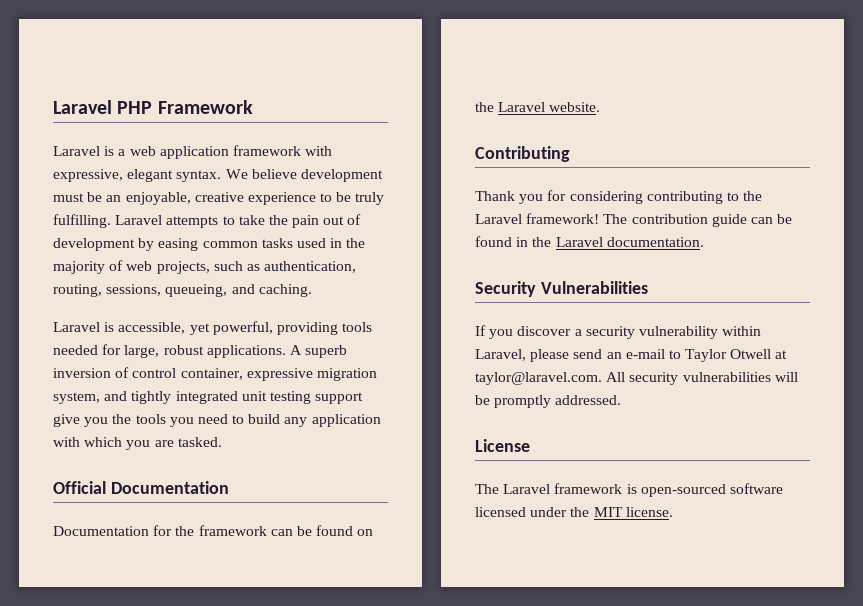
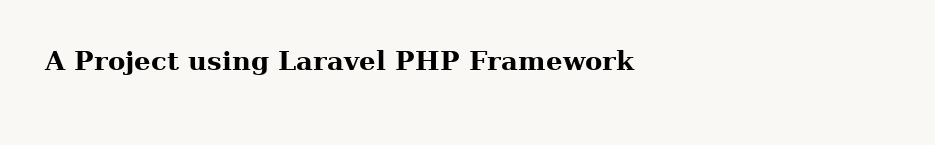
- Laravel PHP Framework
+ A Project using Laravel PHP Framework
- Laravel is a web application framework with expressive, elegant syntax. We believe development must be an enjoyable, creative experience to be truly fulfilling. Laravel attempts to take the pain out of development by easing common tasks used in the majority of web projects, such as authentication, routing, sessions, queueing, and caching.
- Laravel is accessible, yet powerful, providing tools needed for large, robust applications. A superb inversion of control container, expressive migration system, and tightly integrated unit testing support give you the tools you need to build any application with which you are tasked.
- Official Documentation
- Documentation for the framework can be found on the Laravel website.
- Contributing
- Thank you for considering contributing to the Laravel framework! The contribution guide can be found in the Laravel documentation.
- Security Vulnerabilities
- If you discover a security vulnerability within Laravel, please send an e-mail to Taylor Otwell at taylor@laravel.com. All security vulnerabilities will be promptly addressed.
- License
- The Laravel framework is open-sourced software licensed under the MIT license.

